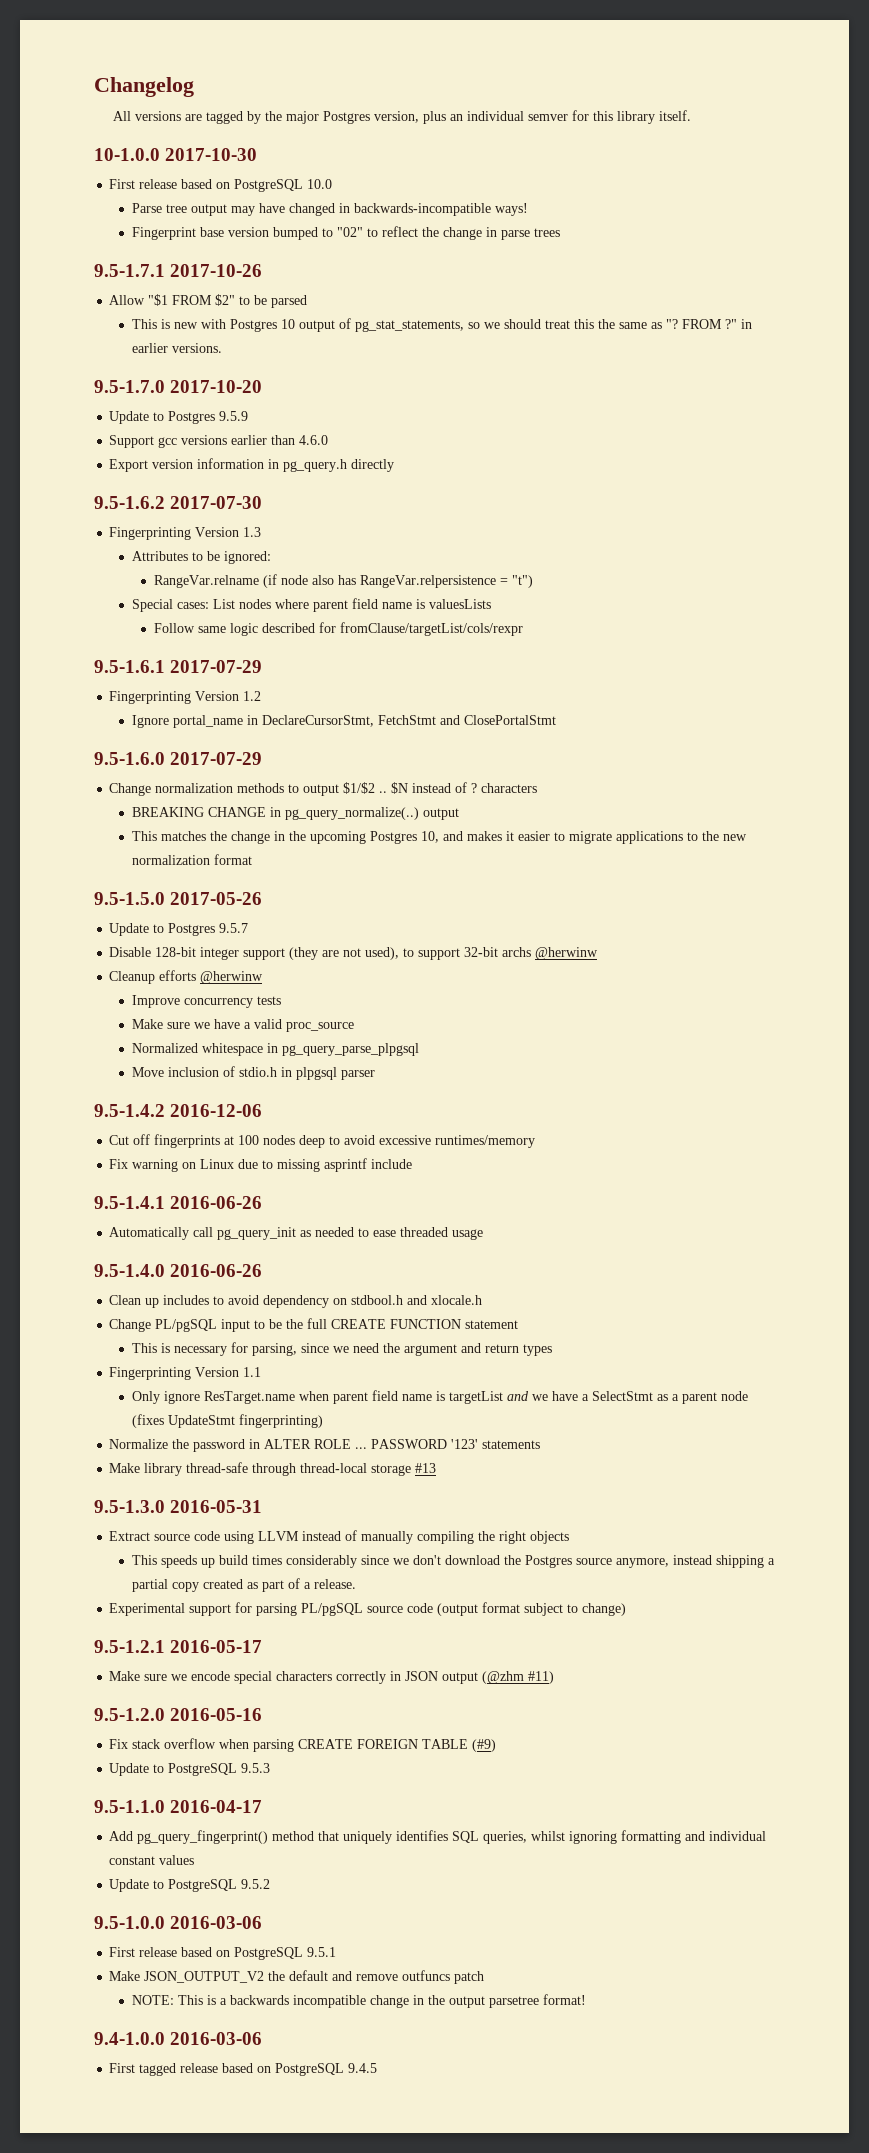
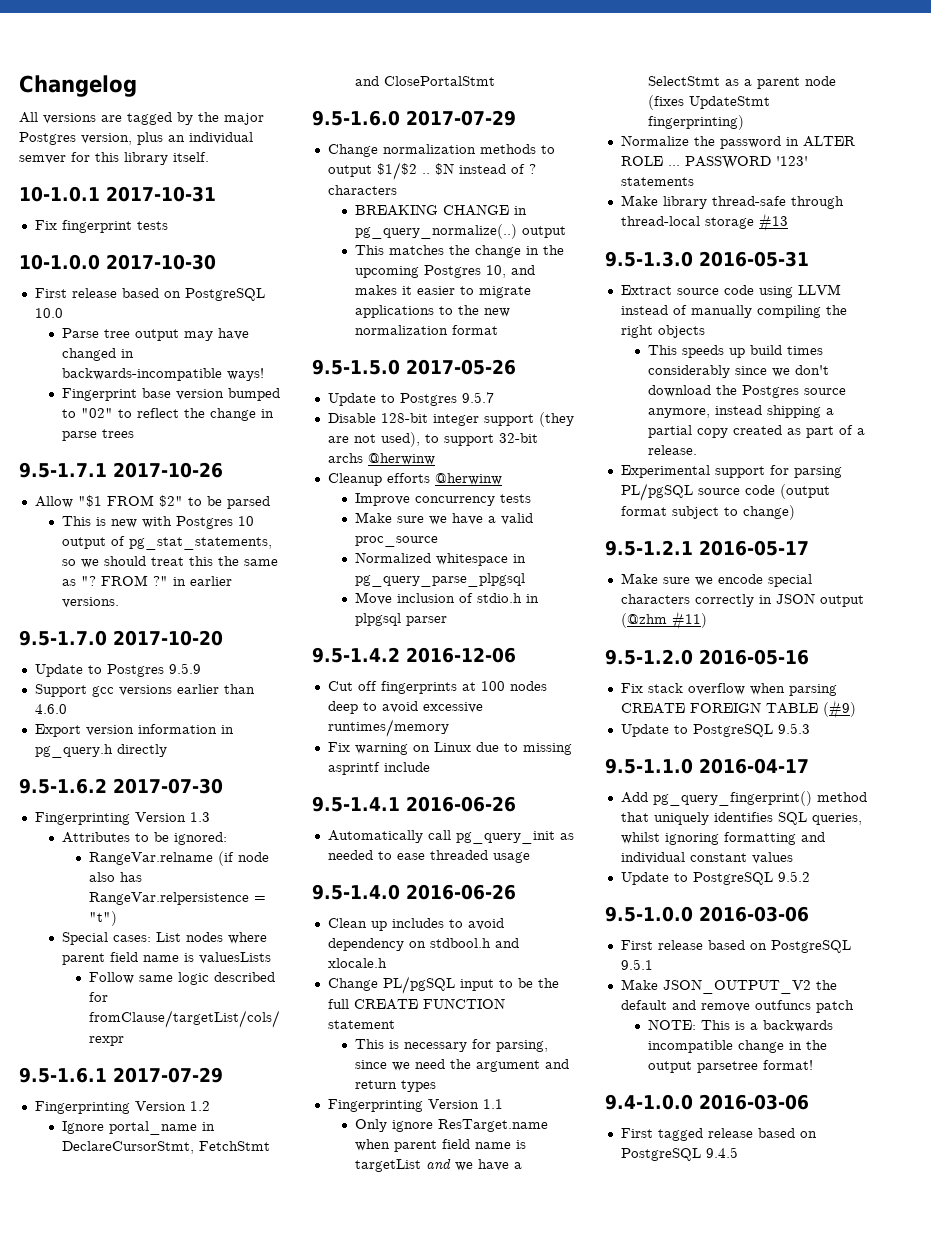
+ 10-1.0.1 2017-10-31
+ Fix fingerprint tests

